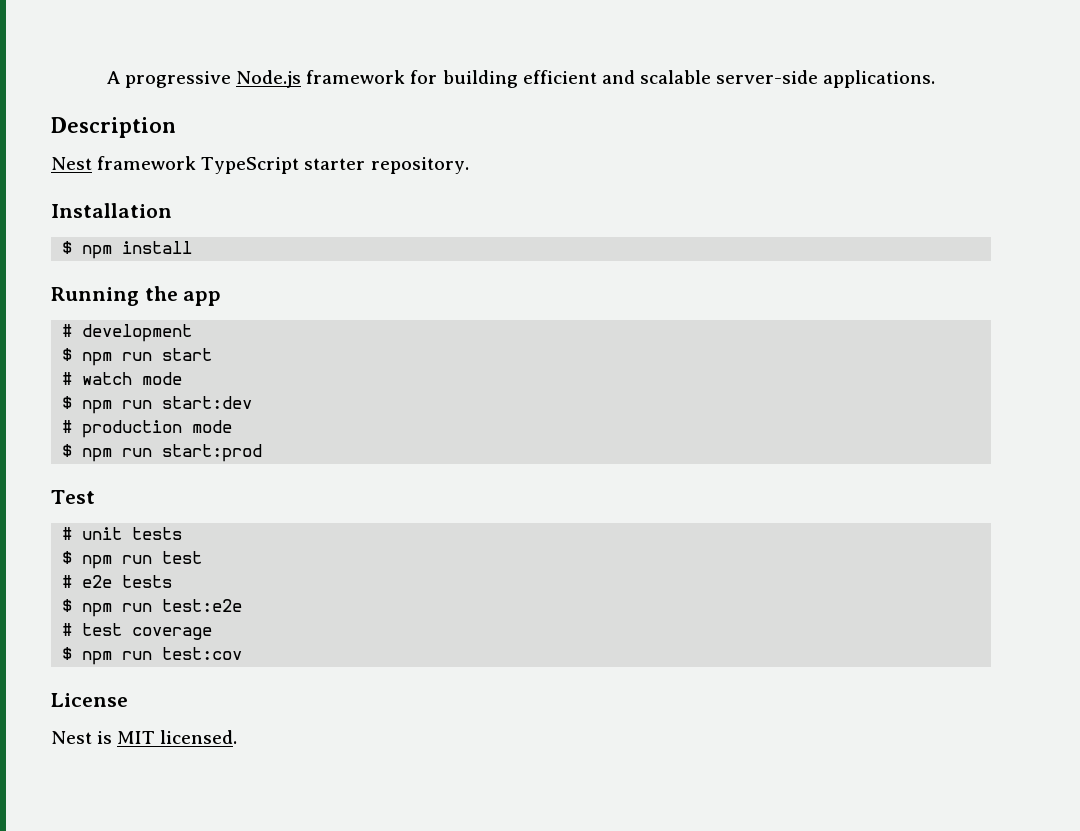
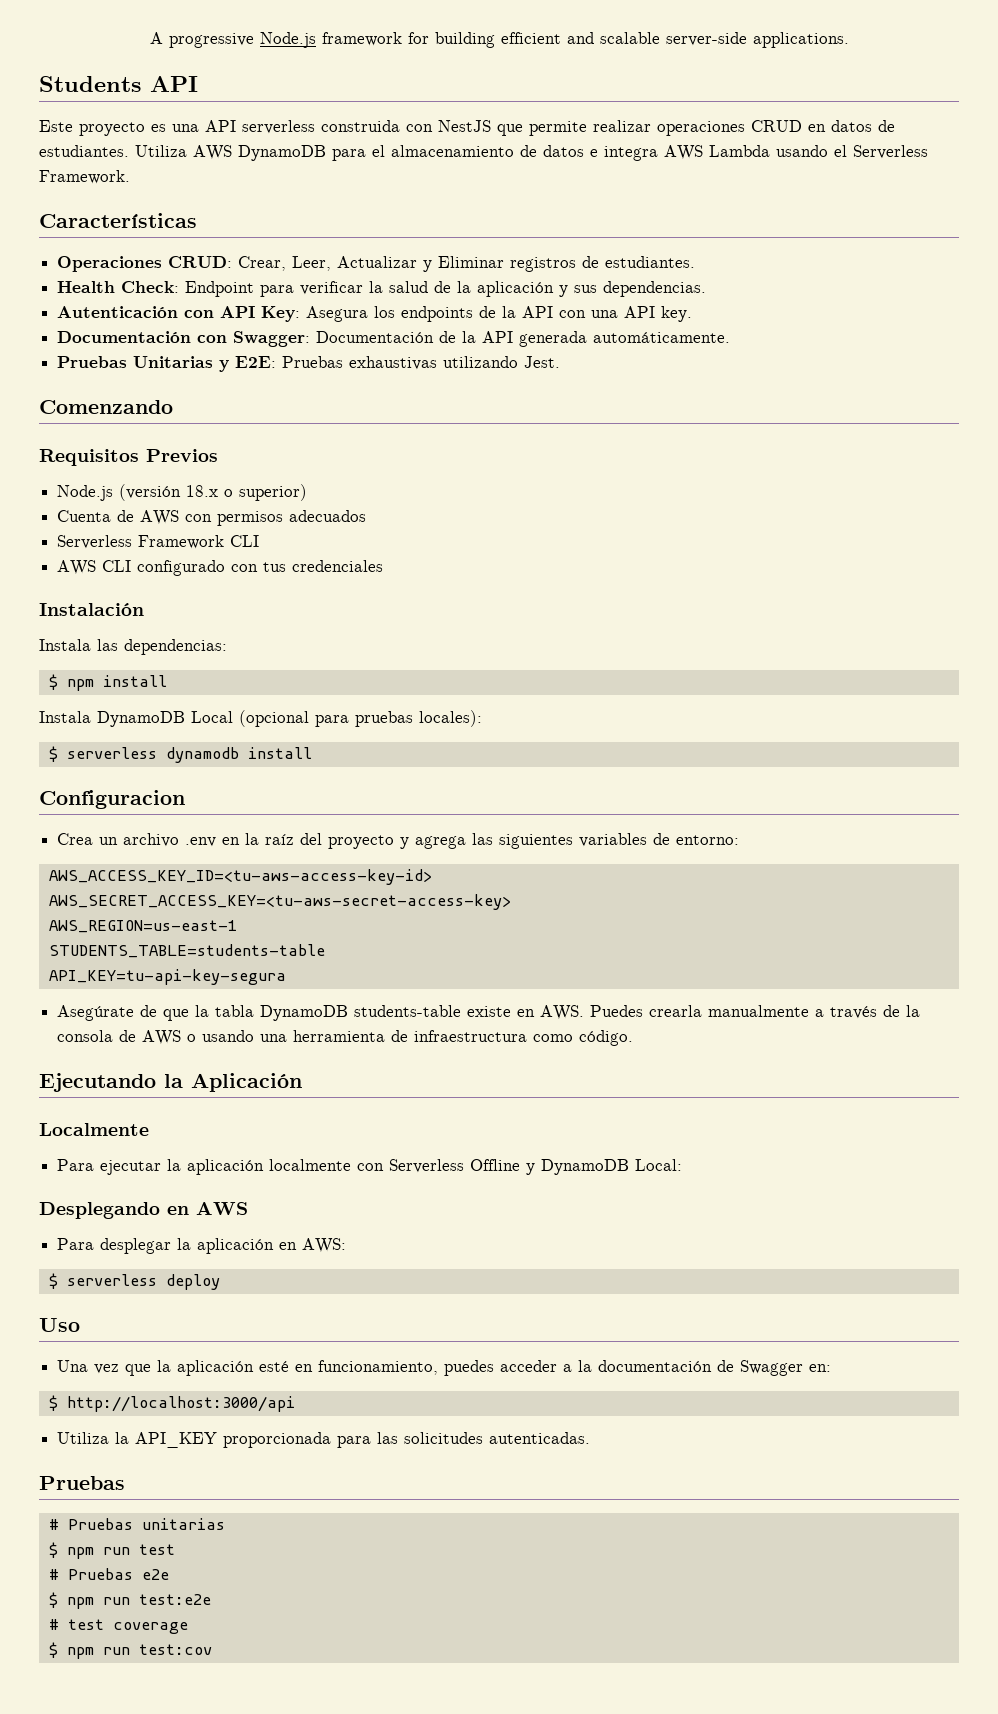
- Description
- Nest framework TypeScript starter repository.
- Installation
+ Students API
+ Este proyecto es una API serverless construida con NestJS que permite realizar operaciones CRUD en datos de estudiantes. Utiliza AWS DynamoDB para el almacenamiento de datos e integra AWS Lambda usando el Serverless Framework.
+ Características
+ Operaciones CRUD: Crear, Leer, Actualizar y Eliminar registros de estudiantes.
+ Health Check: Endpoint para verificar la salud de la aplicación y sus dependencias.
+ Autenticación con API Key: Asegura los endpoints de la API con una API key.
+ Documentación con Swagger: Documentación de la API generada automáticamente.
+ Pruebas Unitarias y E2E: Pruebas exhaustivas utilizando Jest.
+ Comenzando
+ Requisitos Previos
+ Node.js (versión 18.x o superior)
+ Cuenta de AWS con permisos adecuados
+ Serverless Framework CLI
+ AWS CLI configurado con tus credenciales
+ Instalación
+ Instala las dependencias:
  $ npm install
- Running the app
- # development
- $ npm run start
- # watch mode
- $ npm run start:dev
- # production mode
- $ npm run start:prod
- Test
- # unit tests
+ Instala DynamoDB Local (opcional para pruebas locales):
+ $ serverless dynamodb install
+ Configuracion
+ Crea un archivo .env en la raíz del proyecto y agrega las siguientes variables de entorno:
+ AWS_ACCESS_KEY_ID=<tu-aws-access-key-id>
+ AWS_SECRET_ACCESS_KEY=<tu-aws-secret-access-key>
+ AWS_REGION=us-east-1
+ STUDENTS_TABLE=students-table
+ API_KEY=tu-api-key-segura
+ Asegúrate de que la tabla DynamoDB students-table existe en AWS. Puedes crearla manualmente a través de la consola de AWS o usando una herramienta de infraestructura como código.
+ Ejecutando la Aplicación
+ Localmente
+ Para ejecutar la aplicación localmente con Serverless Offline y DynamoDB Local:
+ Desplegando en AWS
+ Para desplegar la aplicación en AWS:
+ $ serverless deploy
+ Uso
+ Una vez que la aplicación esté en funcionamiento, puedes acceder a la documentación de Swagger en:
+ $ http://localhost:3000/api
+ Utiliza la API_KEY proporcionada para las solicitudes autenticadas.
+ Pruebas
+ # Pruebas unitarias
- # e2e tests
+ # Pruebas e2e
- License
- Nest is MIT licensed.

